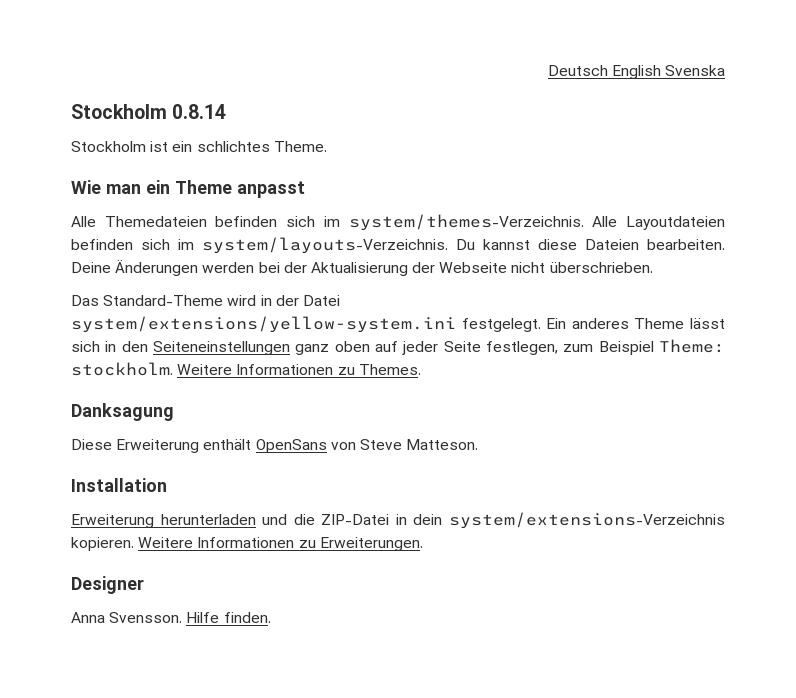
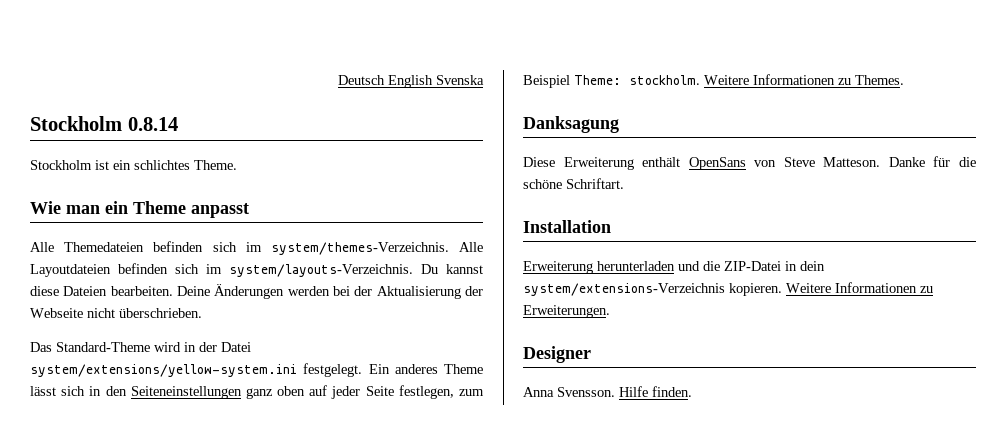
+ Danke für die schöne Schriftart.

